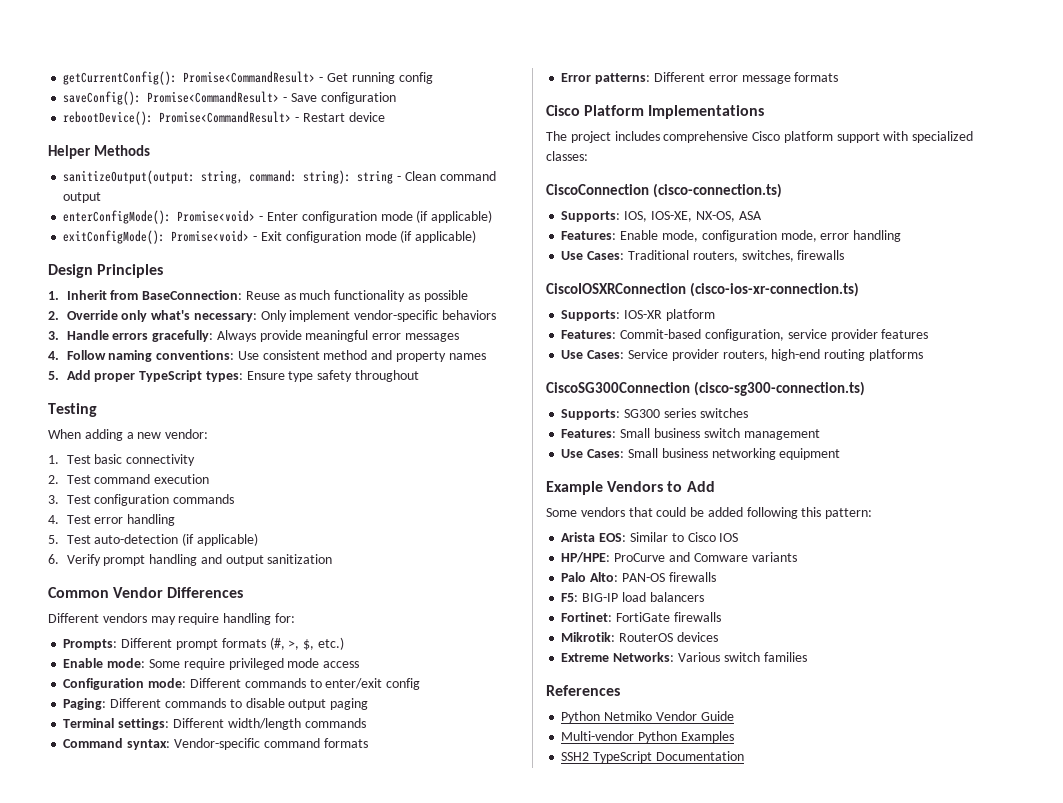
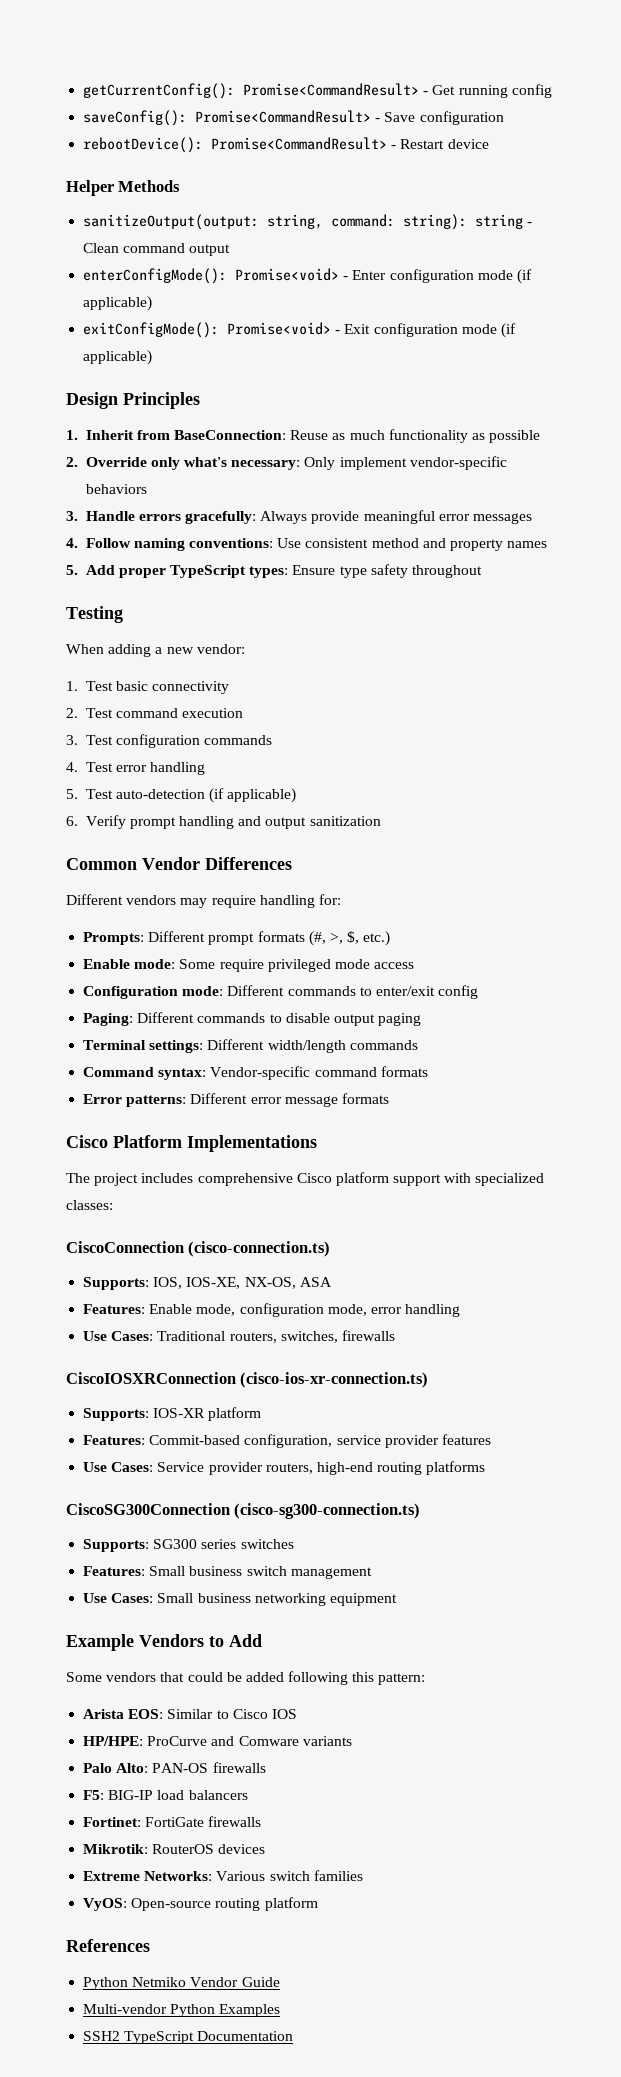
+ VyOS: Open-source routing platform

